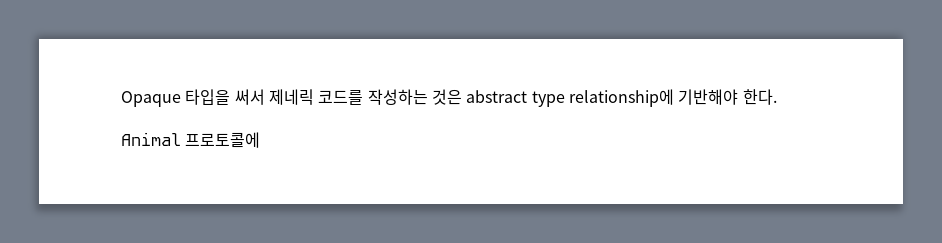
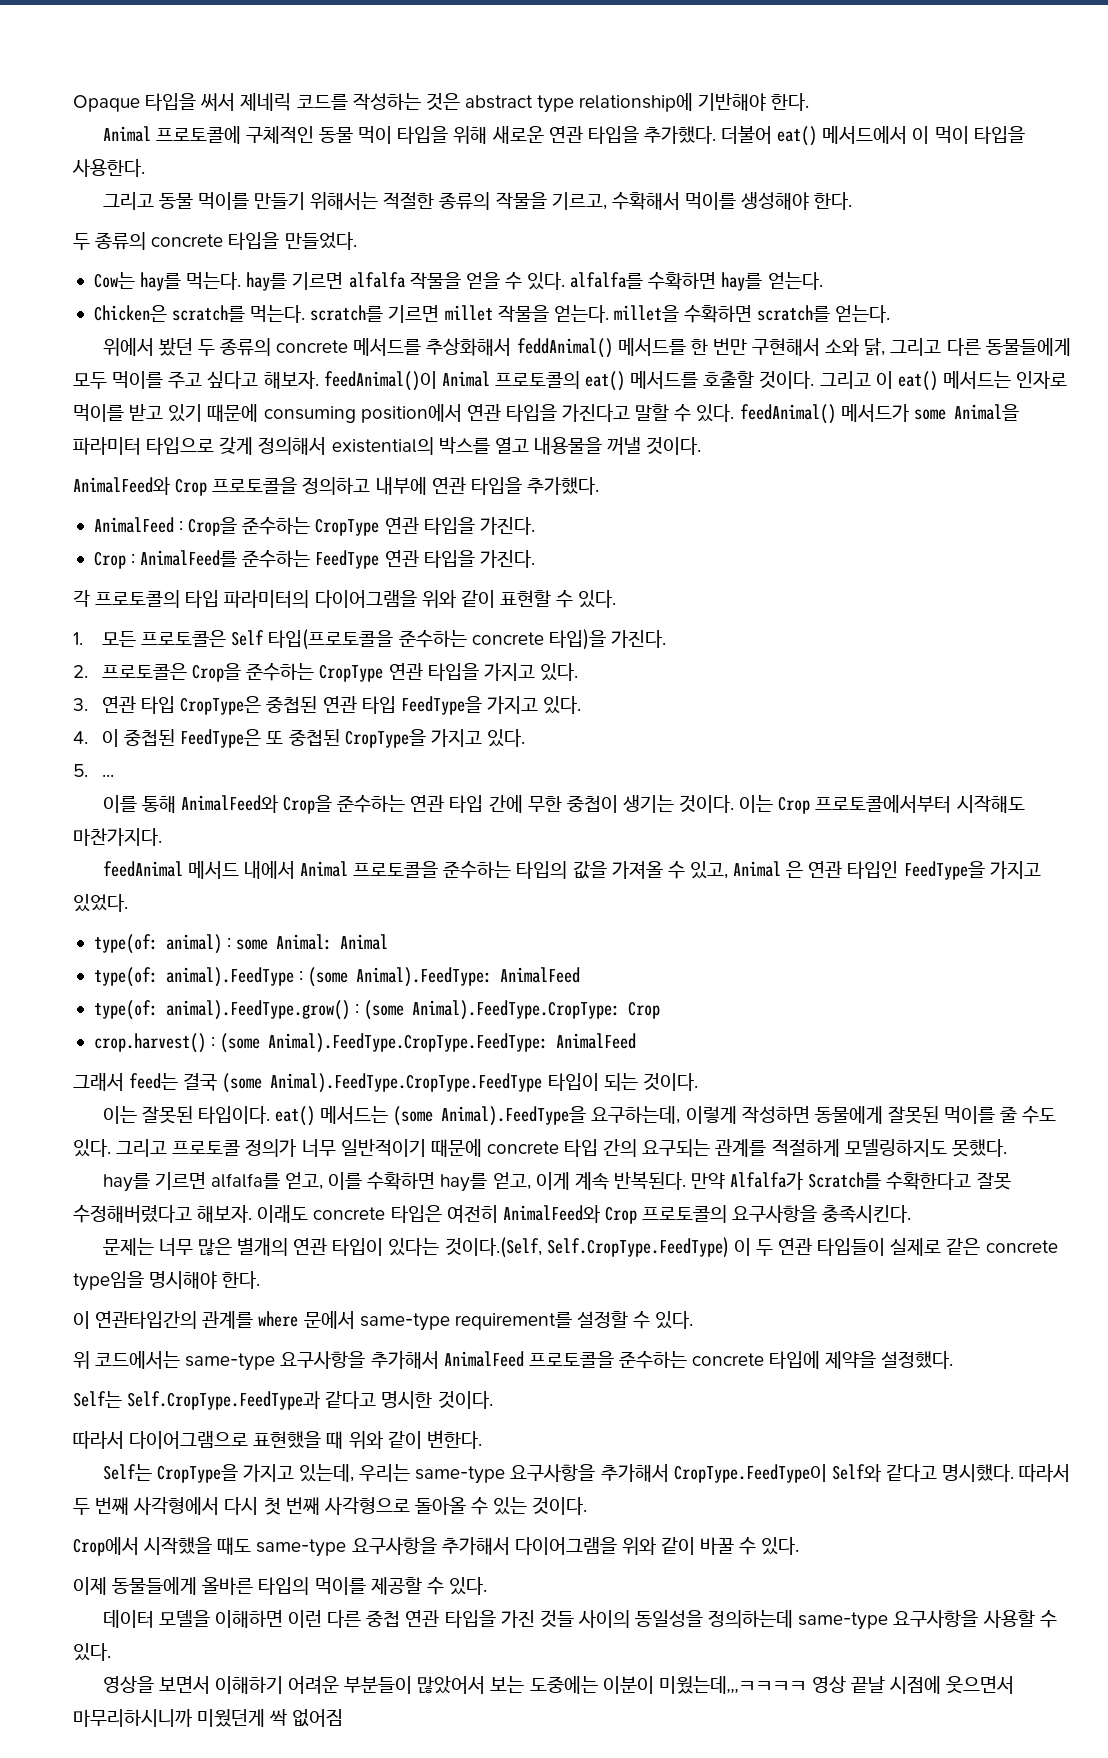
- Animal 프로토콜에
+ Animal 프로토콜에 구체적인 동물 먹이 타입을 위해 새로운 연관 타입을 추가했다. 더불어 eat() 메서드에서 이 먹이 타입을 사용한다.
+ 그리고 동물 먹이를 만들기 위해서는 적절한 종류의 작물을 기르고, 수확해서 먹이를 생성해야 한다.
+ 두 종류의 concrete 타입을 만들었다.
+ Cow는 hay를 먹는다. hay를 기르면 alfalfa 작물을 얻을 수 있다. alfalfa를 수확하면 hay를 얻는다.
+ Chicken은 scratch를 먹는다. scratch를 기르면 millet 작물을 얻는다. millet을 수확하면 scratch를 얻는다.
+ 위에서 봤던 두 종류의 concrete 메서드를 추상화해서 feddAnimal() 메서드를 한 번만 구현해서 소와 닭, 그리고 다른 동물들에게 모두 먹이를 주고 싶다고 해보자. feedAnimal()이 Animal 프로토콜의 eat() 메서드를 호출할 것이다. 그리고 이 eat() 메서드는 인자로 먹이를 받고 있기 때문에 consuming position에서 연관 타입을 가진다고 말할 수 있다. feedAnimal() 메서드가 some Animal을 파라미터 타입으로 갖게 정의해서 existential의 박스를 열고 내용물을 꺼낼 것이다.
+ AnimalFeed와 Crop 프로토콜을 정의하고 내부에 연관 타입을 추가했다.
+ AnimalFeed : Crop을 준수하는 CropType 연관 타입을 가진다.
+ Crop : AnimalFeed를 준수하는 FeedType 연관 타입을 가진다.
+ 각 프로토콜의 타입 파라미터의 다이어그램을 위와 같이 표현할 수 있다.
+ 1. 모든 프로토콜은 Self 타입(프로토콜을 준수하는 concrete 타입)을 가진다.
+ 2. 프로토콜은 Crop을 준수하는 CropType 연관 타입을 가지고 있다.
+ 3. 연관 타입 CropType은 중첩된 연관 타입 FeedType을 가지고 있다.
+ 4. 이 중첩된 FeedType은 또 중첩된 CropType을 가지고 있다.
+ 5. ...
+ 이를 통해 AnimalFeed와 Crop을 준수하는 연관 타입 간에 무한 중첩이 생기는 것이다. 이는 Crop 프로토콜에서부터 시작해도 마찬가지다.
+ feedAnimal 메서드 내에서 Animal 프로토콜을 준수하는 타입의 값을 가져올 수 있고, Animal 은 연관 타입인 FeedType을 가지고 있었다.
+ type(of: animal) : some Animal: Animal
+ type(of: animal).FeedType : (some Animal).FeedType: AnimalFeed
+ type(of: animal).FeedType.grow() : (some Animal).FeedType.CropType: Crop
+ crop.harvest() : (some Animal).FeedType.CropType.FeedType: AnimalFeed
+ 그래서 feed는 결국 (some Animal).FeedType.CropType.FeedType 타입이 되는 것이다.
+ 이는 잘못된 타입이다. eat() 메서드는 (some Animal).FeedType을 요구하는데, 이렇게 작성하면 동물에게 잘못된 먹이를 줄 수도 있다. 그리고 프로토콜 정의가 너무 일반적이기 때문에 concrete 타입 간의 요구되는 관계를 적절하게 모델링하지도 못했다.
+ hay를 기르면 alfalfa를 얻고, 이를 수확하면 hay를 얻고, 이게 계속 반복된다. 만약 Alfalfa가 Scratch를 수확한다고 잘못 수정해버렸다고 해보자. 이래도 concrete 타입은 여전히 AnimalFeed와 Crop 프로토콜의 요구사항을 충족시킨다.
+ 문제는 너무 많은 별개의 연관 타입이 있다는 것이다.(Self, Self.CropType.FeedType) 이 두 연관 타입들이 실제로 같은 concrete type임을 명시해야 한다.
+ 이 연관타입간의 관계를 where 문에서 same-type requirement를 설정할 수 있다.
+ 위 코드에서는 same-type 요구사항을 추가해서 AnimalFeed 프로토콜을 준수하는 concrete 타입에 제약을 설정했다.
+ Self는 Self.CropType.FeedType과 같다고 명시한 것이다.
+ 따라서 다이어그램으로 표현했을 때 위와 같이 변한다.
+ Self는 CropType을 가지고 있는데, 우리는 same-type 요구사항을 추가해서 CropType.FeedType이 Self와 같다고 명시했다. 따라서 두 번째 사각형에서 다시 첫 번째 사각형으로 돌아올 수 있는 것이다.
+ Crop에서 시작했을 때도 same-type 요구사항을 추가해서 다이어그램을 위와 같이 바꿀 수 있다.
+ 이제 동물들에게 올바른 타입의 먹이를 제공할 수 있다.
+ 데이터 모델을 이해하면 이런 다른 중첩 연관 타입을 가진 것들 사이의 동일성을 정의하는데 same-type 요구사항을 사용할 수 있다.
+ 영상을 보면서 이해하기 어려운 부분들이 많았어서 보는 도중에는 이분이 미웠는데,,,ㅋㅋㅋㅋ 영상 끝날 시점에 웃으면서 마무리하시니까 미웠던게 싹 없어짐

